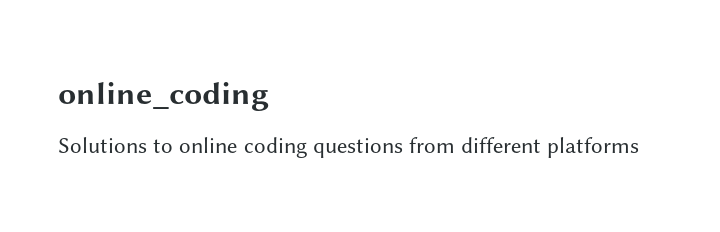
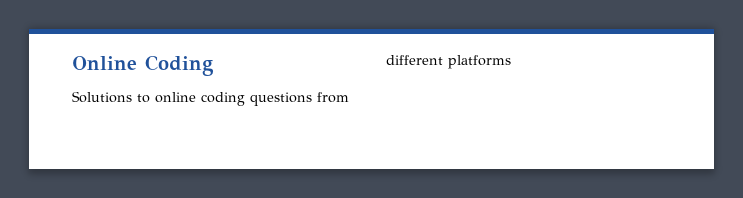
- online_coding
+ Online Coding

